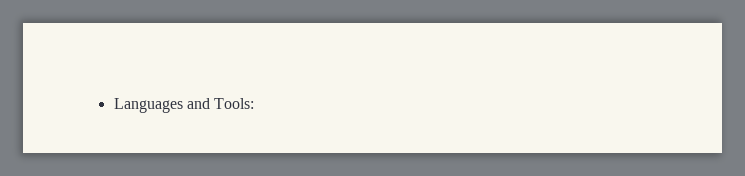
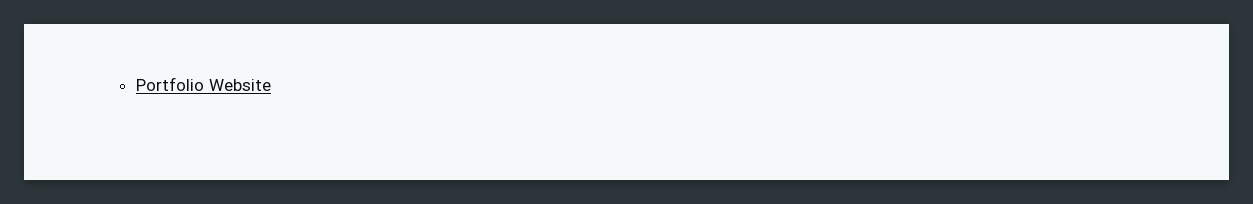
- Languages and Tools:
+ Portfolio Website

